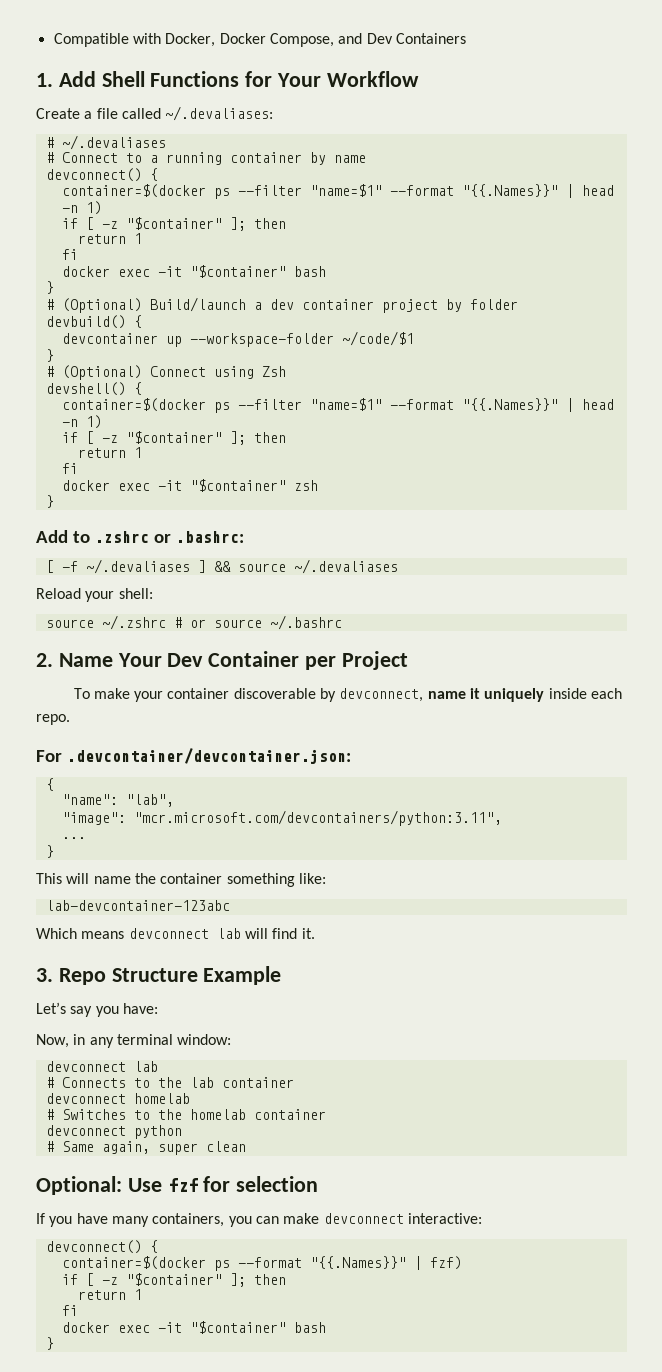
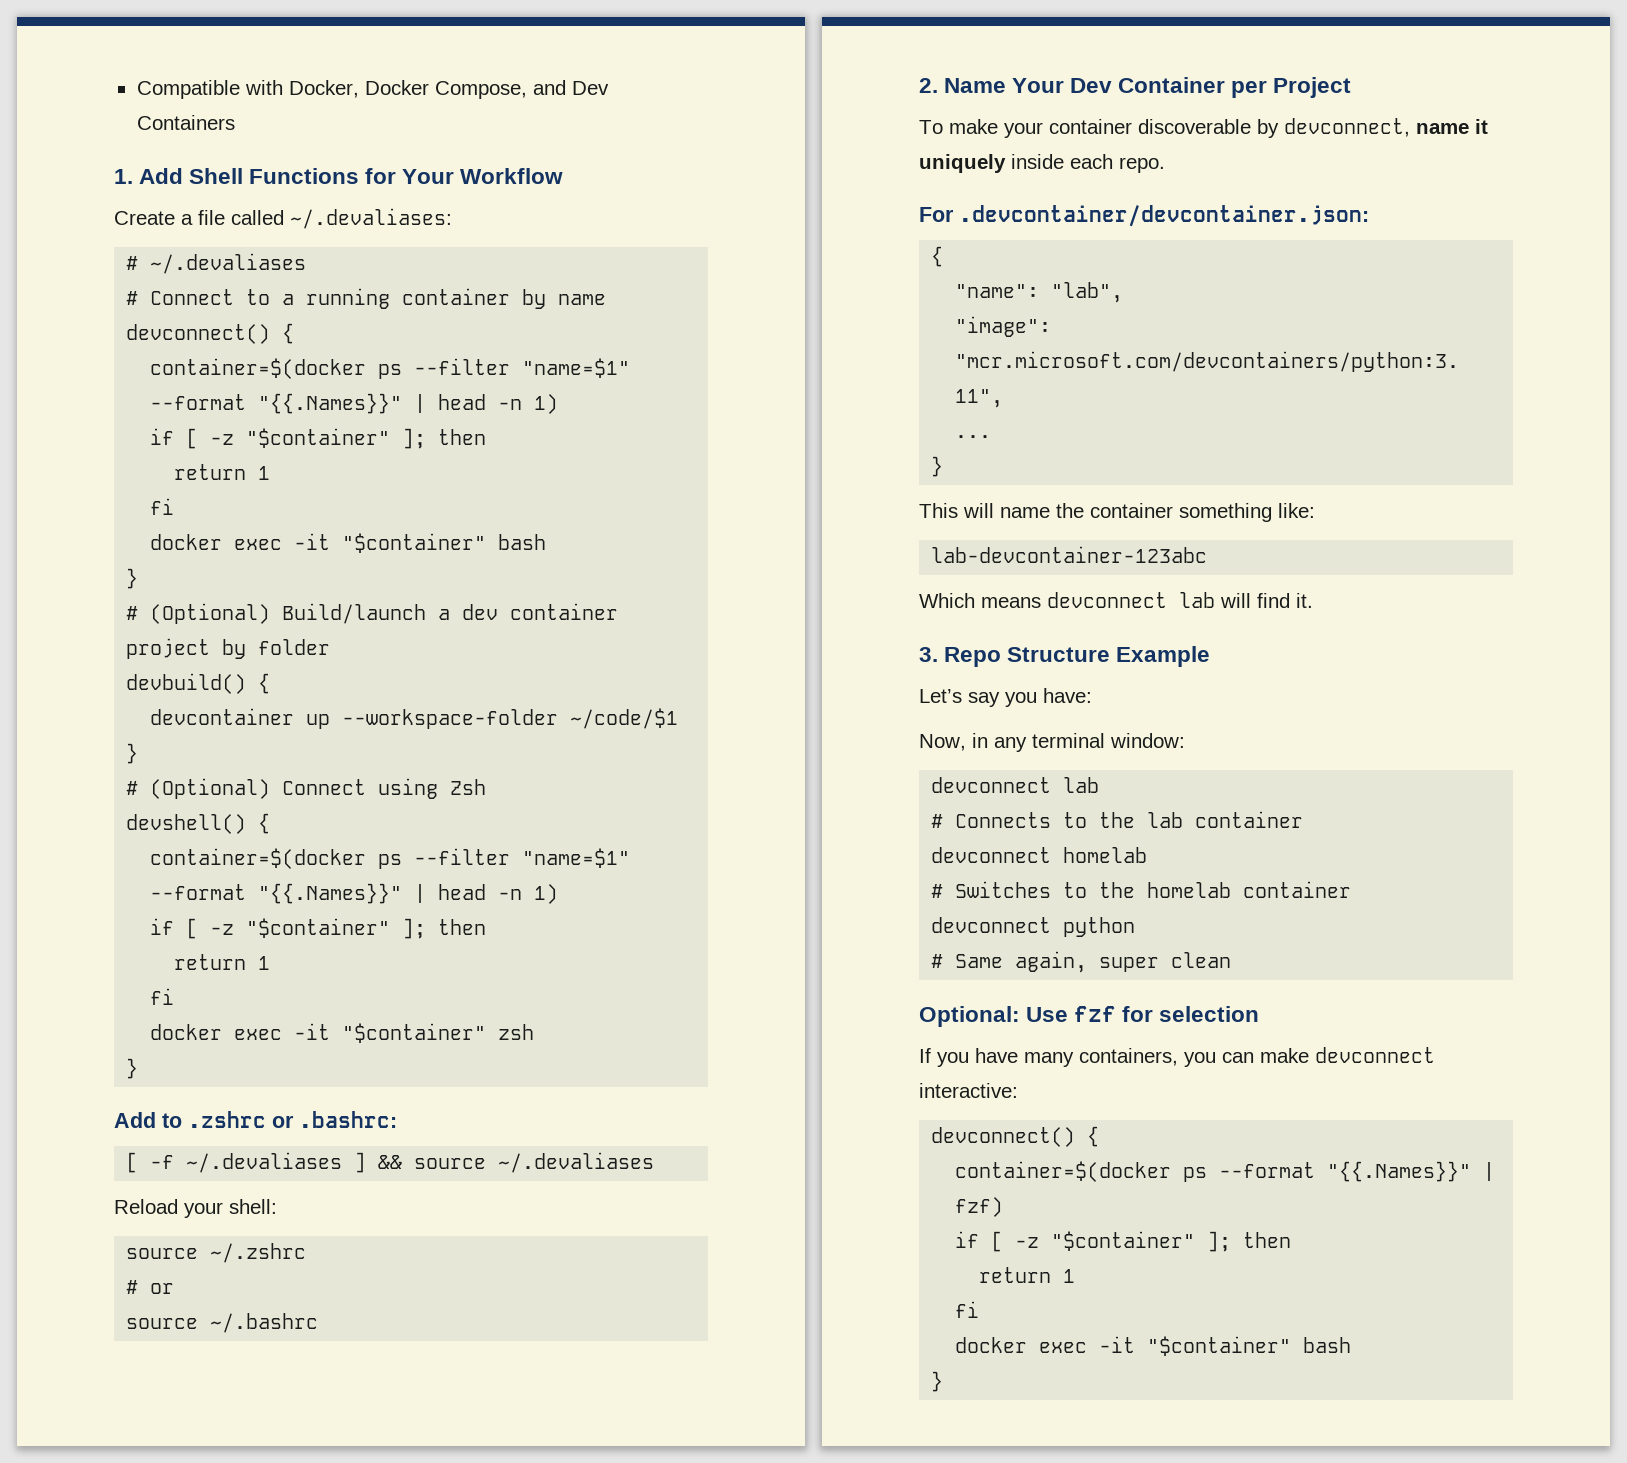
- source ~/.zshrc # or source ~/.bashrc
+ source ~/.zshrc
+ # or
+ source ~/.bashrc

